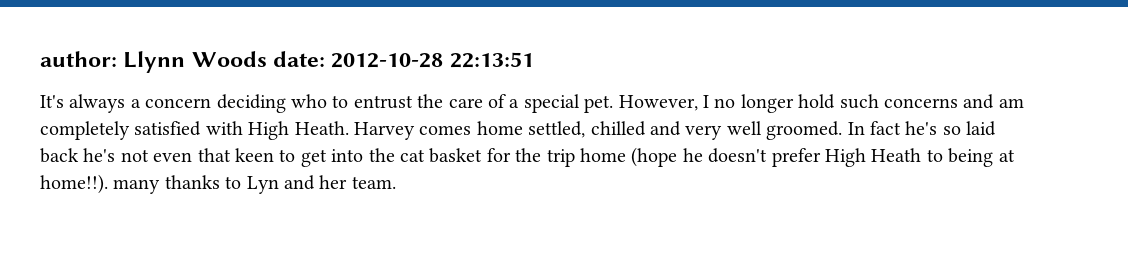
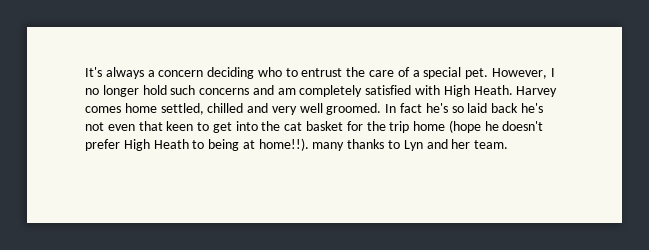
- author: Llynn Woods date: 2012-10-28 22:13:51

